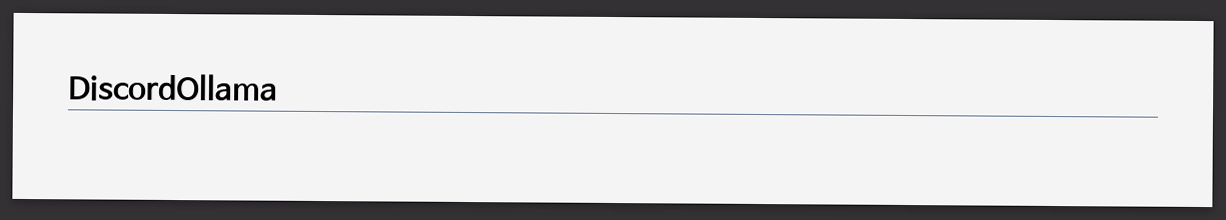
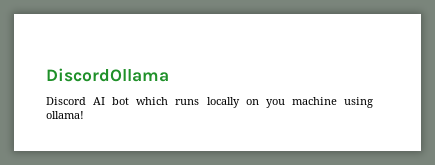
+ Discord AI bot which runs locally on you machine using ollama!

